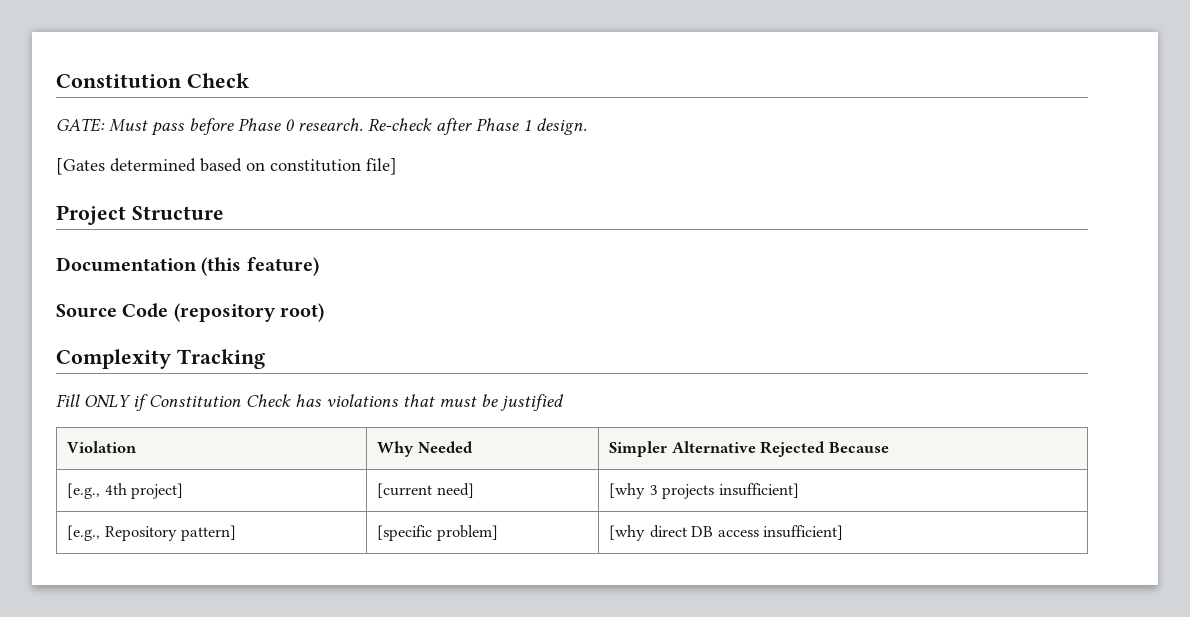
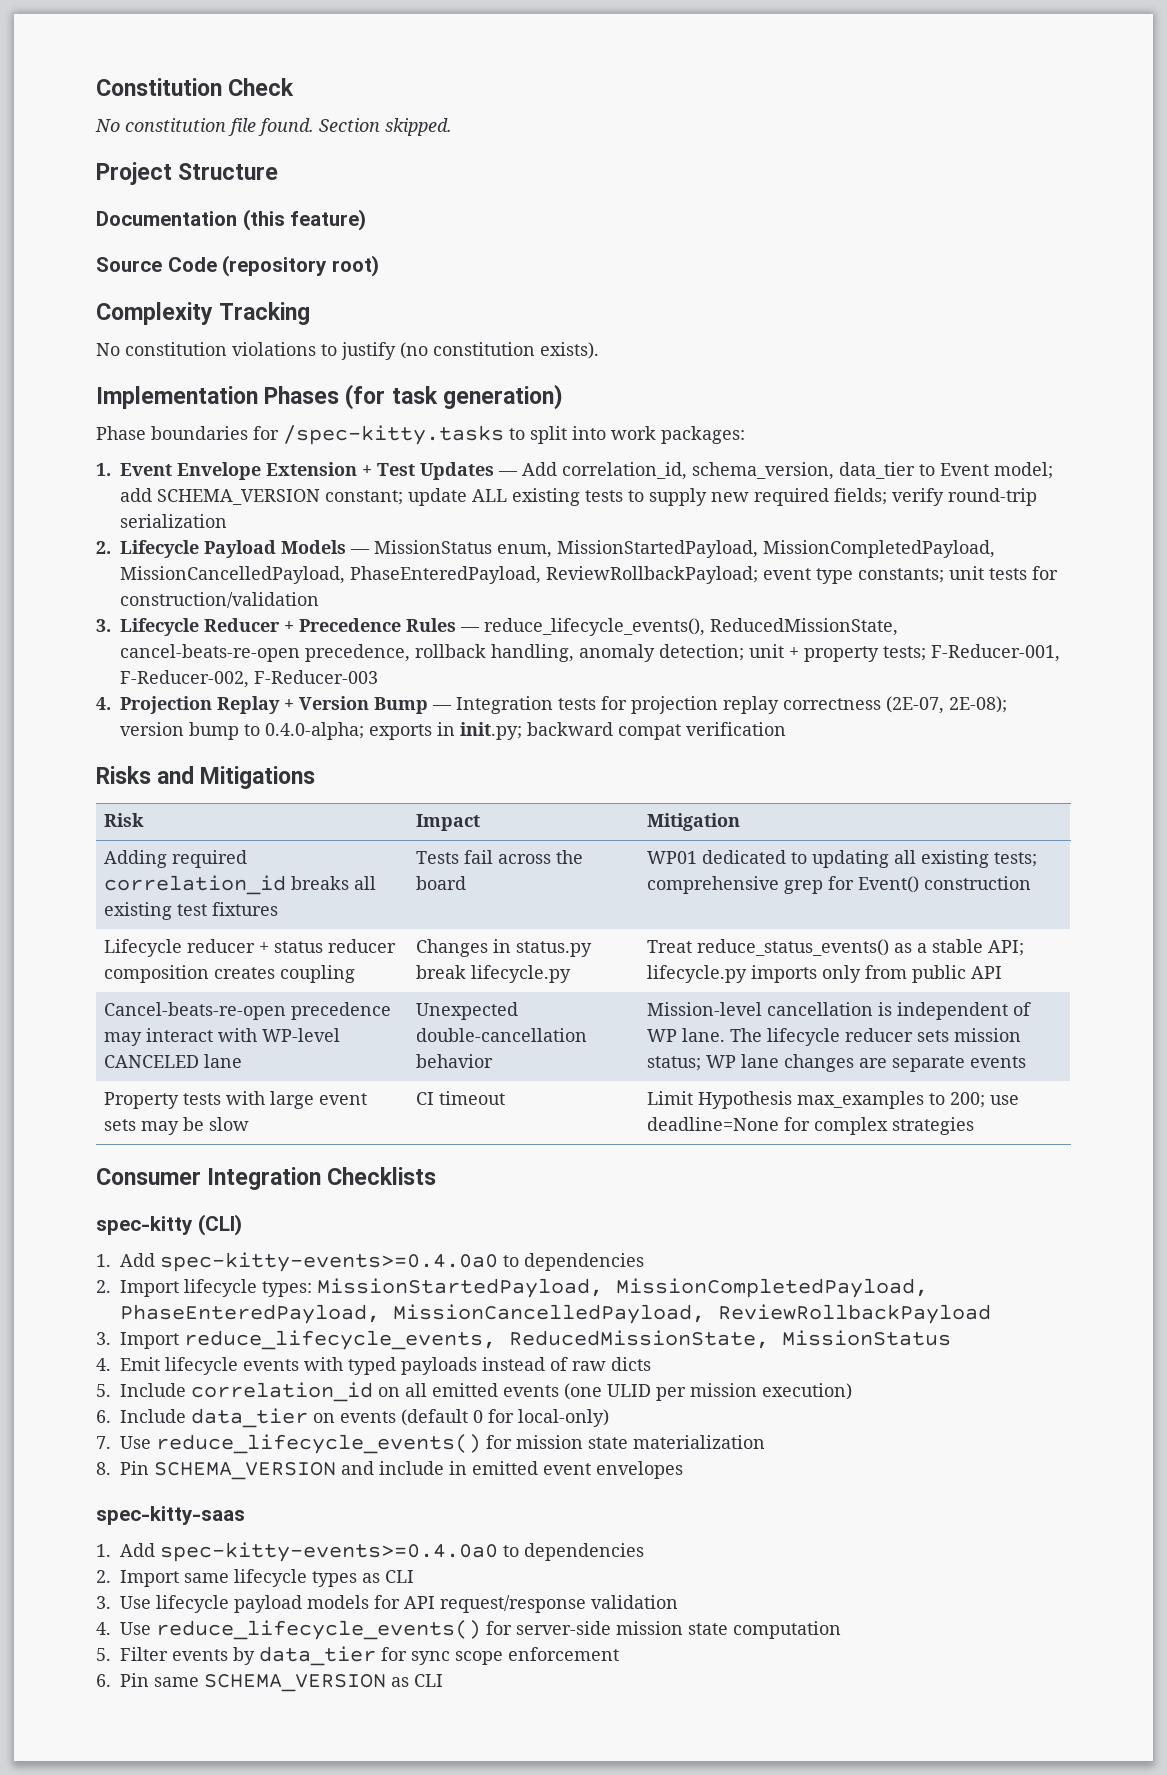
- GATE: Must pass before Phase 0 research. Re-check after Phase 1 design.
- [Gates determined based on constitution file]
+ No constitution file found. Section skipped.
- Fill ONLY if Constitution Check has violations that must be justified
- Violation | Why Needed | Simpler Alternative Rejected Because
- [e.g., 4th project] | [current need] | [why 3 projects insufficient]
- [e.g., Repository pattern] | [specific problem] | [why direct DB access insufficient]
+ No constitution violations to justify (no constitution exists).
+ Implementation Phases (for task generation)
+ Phase boundaries for /spec-kitty.tasks to split into work packages:
+ 1. Event Envelope Extension + Test Updates — Add correlation_id, schema_version, data_tier to Event model; add SCHEMA_VERSION constant; update ALL existing tests to supply new required fields; verify round-trip serialization
+ 2. Lifecycle Payload Models — MissionStatus enum, MissionStartedPayload, MissionCompletedPayload, MissionCancelledPayload, PhaseEnteredPayload, ReviewRollbackPayload; event type constants; unit tests for construction/validation
+ 3. Lifecycle Reducer + Precedence Rules — reduce_lifecycle_events(), ReducedMissionState, cancel-beats-re-open precedence, rollback handling, anomaly detection; unit + property tests; F-Reducer-001, F-Reducer-002, F-Reducer-003
+ 4. Projection Replay + Version Bump — Integration tests for projection replay correctness (2E-07, 2E-08); version bump to 0.4.0-alpha; exports in init.py; backward compat verification
+ Risks and Mitigations
+ Risk | Impact | Mitigation
+ Adding required correlation_id breaks all existing test fixtures | Tests fail across the board | WP01 dedicated to updating all existing tests; comprehensive grep for Event() construction
+ Lifecycle reducer + status reducer composition creates coupling | Changes in status.py break lifecycle.py | Treat reduce_status_events() as a stable API; lifecycle.py imports only from public API
+ Cancel-beats-re-open precedence may interact with WP-level CANCELED lane | Unexpected double-cancellation behavior | Mission-level cancellation is independent of WP lane. The lifecycle reducer sets mission status; WP lane changes are separate events
+ Property tests with large event sets may be slow | CI timeout | Limit Hypothesis max_examples to 200; use deadline=None for complex strategies
+ Consumer Integration Checklists
+ spec-kitty (CLI)
+ 1. Add spec-kitty-events>=0.4.0a0 to dependencies
+ 2. Import lifecycle types: MissionStartedPayload, MissionCompletedPayload, PhaseEnteredPayload, MissionCancelledPayload, ReviewRollbackPayload
+ 3. Import reduce_lifecycle_events, ReducedMissionState, MissionStatus
+ 4. Emit lifecycle events with typed payloads instead of raw dicts
+ 5. Include correlation_id on all emitted events (one ULID per mission execution)
+ 6. Include data_tier on events (default 0 for local-only)
+ 7. Use reduce_lifecycle_events() for mission state materialization
+ 8. Pin SCHEMA_VERSION and include in emitted event envelopes
+ spec-kitty-saas
+ 1. Add spec-kitty-events>=0.4.0a0 to dependencies
+ 2. Import same lifecycle types as CLI
+ 3. Use lifecycle payload models for API request/response validation
+ 4. Use reduce_lifecycle_events() for server-side mission state computation
+ 5. Filter events by data_tier for sync scope enforcement
+ 6. Pin same SCHEMA_VERSION as CLI

